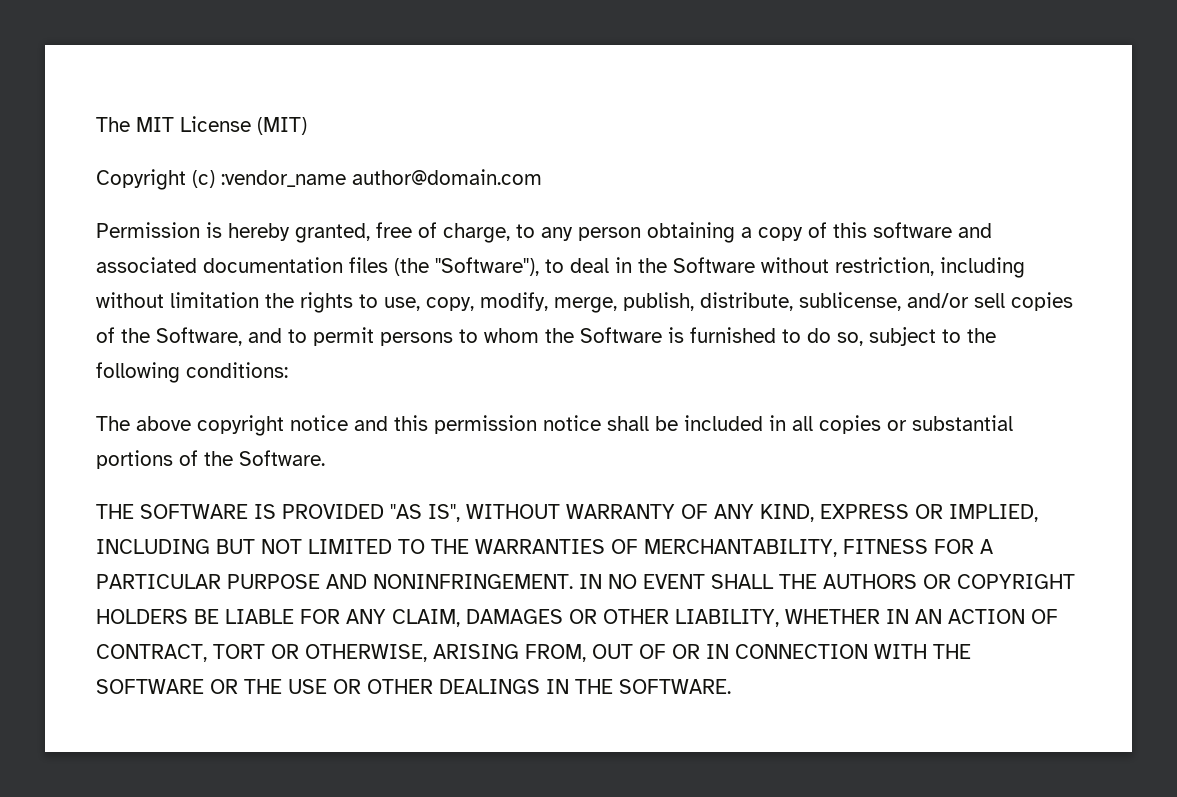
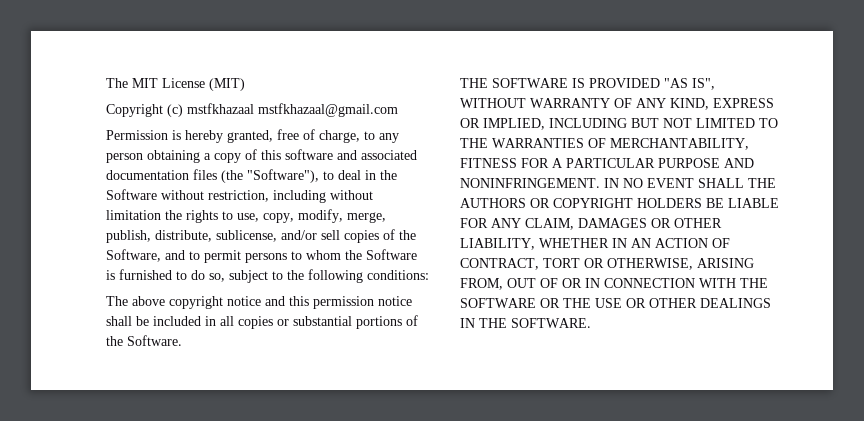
- Copyright (c) :vendor_name author@domain.com
+ Copyright (c) mstfkhazaal mstfkhazaal@gmail.com

